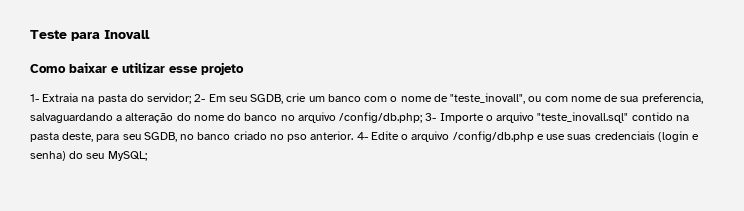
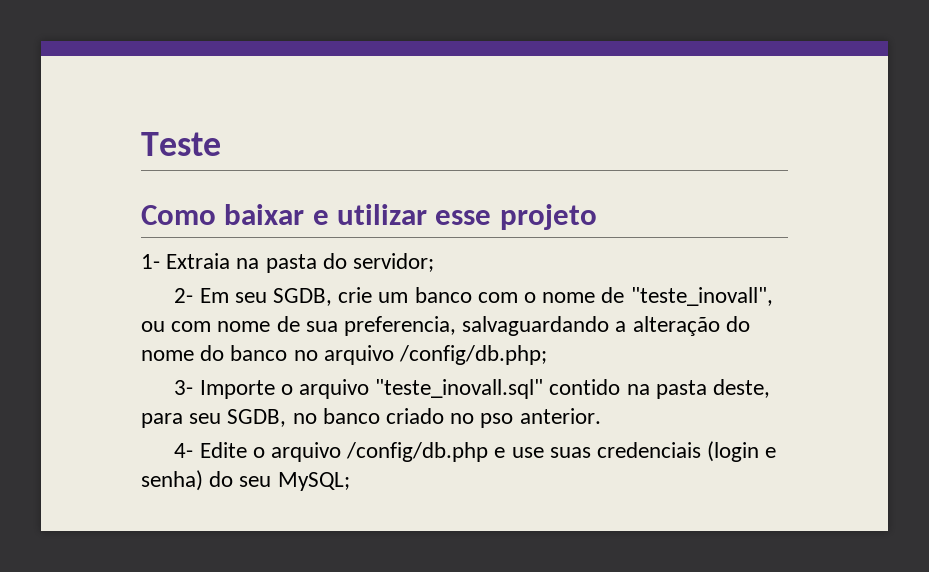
- Teste para Inovall
+ Teste
- 1- Extraia na pasta do servidor; 2- Em seu SGDB, crie um banco com o nome de "teste_inovall", ou com nome de sua preferencia, salvaguardando a alteração do nome do banco no arquivo /config/db.php; 3- Importe o arquivo "teste_inovall.sql" contido na pasta deste, para seu SGDB, no banco criado no pso anterior. 4- Edite o arquivo /config/db.php e use suas credenciais (login e senha) do seu MySQL;
+ 1- Extraia na pasta do servidor;
+ 2- Em seu SGDB, crie um banco com o nome de "teste_inovall", ou com nome de sua preferencia, salvaguardando a alteração do nome do banco no arquivo /config/db.php;
+ 3- Importe o arquivo "teste_inovall.sql" contido na pasta deste, para seu SGDB, no banco criado no pso anterior.
+ 4- Edite o arquivo /config/db.php e use suas credenciais (login e senha) do seu MySQL;

